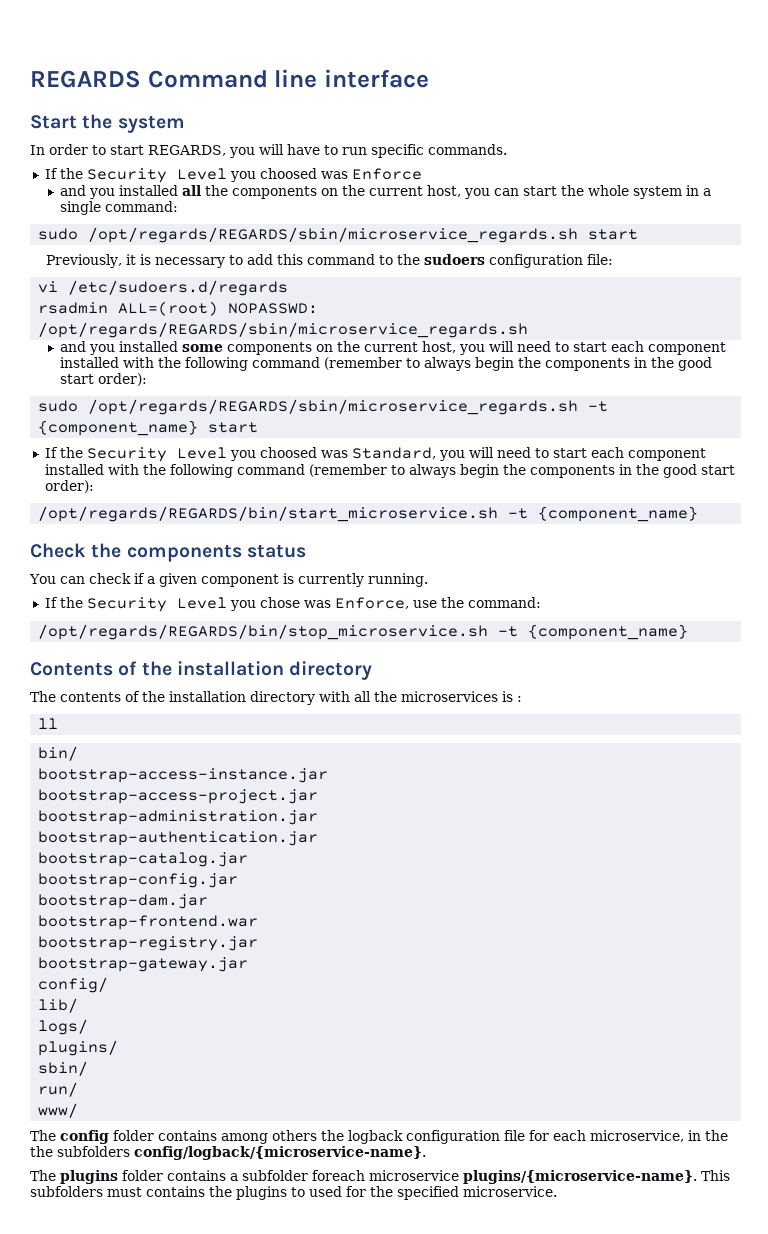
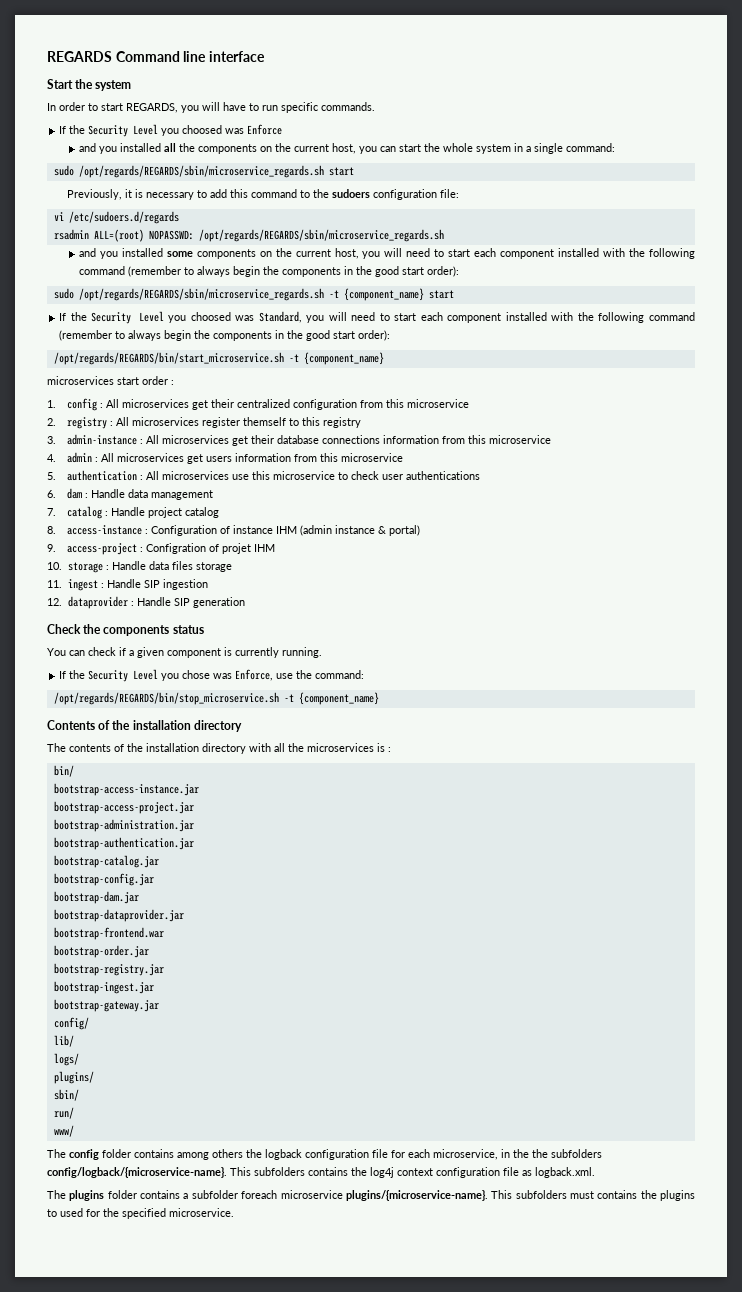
+ microservices start order :
+ 1. config : All microservices get their centralized configuration from this microservice
+ 2. registry : All microservices register themself to this registry
+ 3. admin-instance : All microservices get their database connections information from this microservice
+ 4. admin : All microservices get users information from this microservice
+ 5. authentication : All microservices use this microservice to check user authentications
+ 6. dam : Handle data management
+ 7. catalog : Handle project catalog
+ 8. access-instance : Configuration of instance IHM (admin instance & portal)
+ 9. access-project : Configration of projet IHM
+ 10. storage : Handle data files storage
+ 11. ingest : Handle SIP ingestion
+ 12. dataprovider : Handle SIP generation
- ll
+ bootstrap-dataprovider.jar
+ bootstrap-order.jar
+ bootstrap-ingest.jar
+ This subfolders contains the log4j context configuration file as logback.xml.

